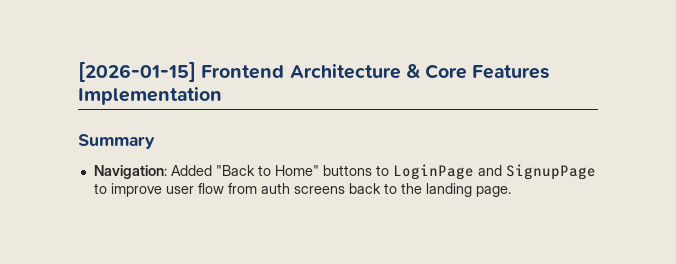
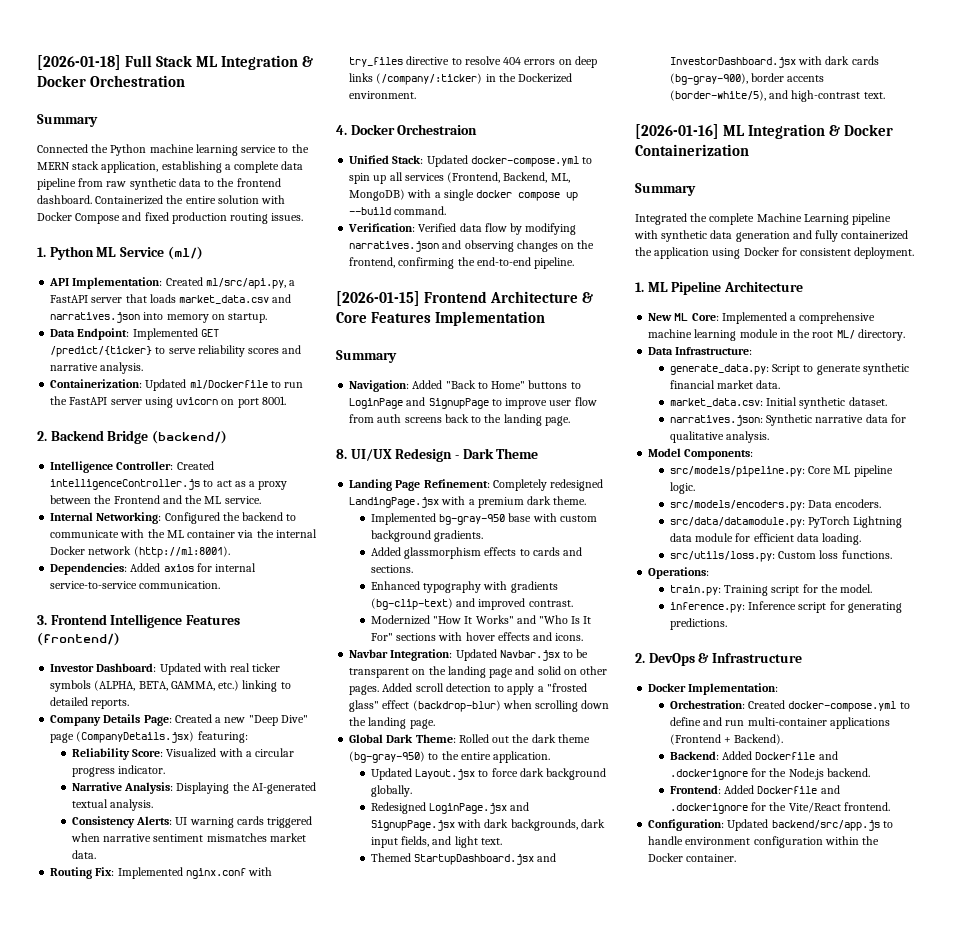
+ [2026-01-18] Full Stack ML Integration & Docker Orchestration
+ Summary
+ Connected the Python machine learning service to the MERN stack application, establishing a complete data pipeline from raw synthetic data to the frontend dashboard. Containerized the entire solution with Docker Compose and fixed production routing issues.
+ 1. Python ML Service (ml/)
+ API Implementation: Created ml/src/api.py, a FastAPI server that loads market_data.csv and narratives.json into memory on startup.
+ Data Endpoint: Implemented GET /predict/{ticker} to serve reliability scores and narrative analysis.
+ Containerization: Updated ml/Dockerfile to run the FastAPI server using uvicorn on port 8001.
+ 2. Backend Bridge (backend/)
+ Intelligence Controller: Created intelligenceController.js to act as a proxy between the Frontend and the ML service.
+ Internal Networking: Configured the backend to communicate with the ML container via the internal Docker network (http://ml:8001).
+ Dependencies: Added axios for internal service-to-service communication.
+ 3. Frontend Intelligence Features (frontend/)
+ Investor Dashboard: Updated with real ticker symbols (ALPHA, BETA, GAMMA, etc.) linking to detailed reports.
+ Company Details Page: Created a new "Deep Dive" page (CompanyDetails.jsx) featuring:
+ Reliability Score: Visualized with a circular progress indicator.
+ Narrative Analysis: Displaying the AI-generated textual analysis.
+ Consistency Alerts: UI warning cards triggered when narrative sentiment mismatches market data.
+ Routing Fix: Implemented nginx.conf with try_files directive to resolve 404 errors on deep links (/company/:ticker) in the Dockerized environment.
+ 4. Docker Orchestraion
+ Unified Stack: Updated docker-compose.yml to spin up all services (Frontend, Backend, ML, MongoDB) with a single docker compose up --build command.
+ Verification: Verified data flow by modifying narratives.json and observing changes on the frontend, confirming the end-to-end pipeline.
+ 8. UI/UX Redesign - Dark Theme
+ Landing Page Refinement: Completely redesigned LandingPage.jsx with a premium dark theme.
+ Implemented bg-gray-950 base with custom background gradients.
+ Added glassmorphism effects to cards and sections.
+ Enhanced typography with gradients (bg-clip-text) and improved contrast.
+ Modernized "How It Works" and "Who Is It For" sections with hover effects and icons.
+ Navbar Integration: Updated Navbar.jsx to be transparent on the landing page and solid on other pages. Added scroll detection to apply a "frosted glass" effect (backdrop-blur) when scrolling down the landing page.
+ Global Dark Theme: Rolled out the dark theme (bg-gray-950) to the entire application.
+ Updated Layout.jsx to force dark background globally.
+ Redesigned LoginPage.jsx and SignupPage.jsx with dark backgrounds, dark input fields, and light text.
+ Themed StartupDashboard.jsx and InvestorDashboard.jsx with dark cards (bg-gray-900), border accents (border-white/5), and high-contrast text.
+ [2026-01-16] ML Integration & Docker Containerization
+ Summary
+ Integrated the complete Machine Learning pipeline with synthetic data generation and fully containerized the application using Docker for consistent deployment.
+ 1. ML Pipeline Architecture
+ New ML Core: Implemented a comprehensive machine learning module in the root ML/ directory.
+ Data Infrastructure:
+ generate_data.py: Script to generate synthetic financial market data.
+ market_data.csv: Initial synthetic dataset.
+ narratives.json: Synthetic narrative data for qualitative analysis.
+ Model Components:
+ src/models/pipeline.py: Core ML pipeline logic.
+ src/models/encoders.py: Data encoders.
+ src/data/datamodule.py: PyTorch Lightning data module for efficient data loading.
+ src/utils/loss.py: Custom loss functions.
+ Operations:
+ train.py: Training script for the model.
+ inference.py: Inference script for generating predictions.
+ 2. DevOps & Infrastructure
+ Docker Implementation:
+ Orchestration: Created docker-compose.yml to define and run multi-container applications (Frontend + Backend).
+ Backend: Added Dockerfile and .dockerignore for the Node.js backend.
+ Frontend: Added Dockerfile and .dockerignore for the Vite/React frontend.
+ Configuration: Updated backend/src/app.js to handle environment configuration within the Docker container.

